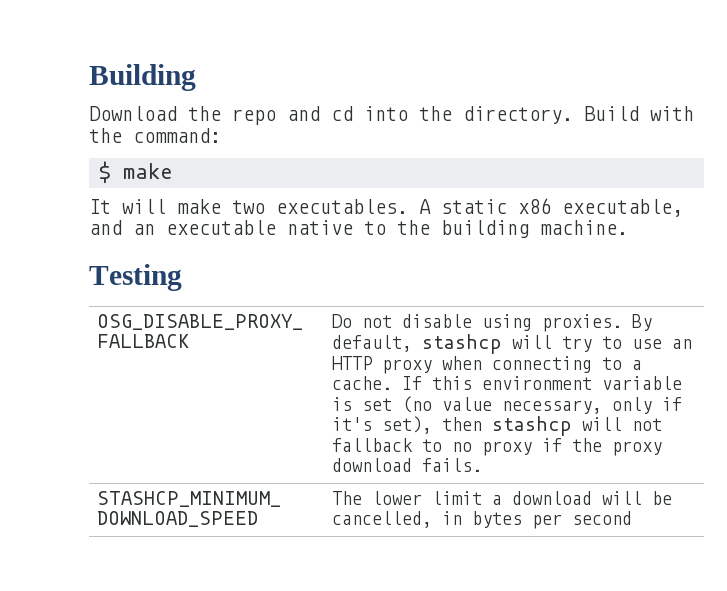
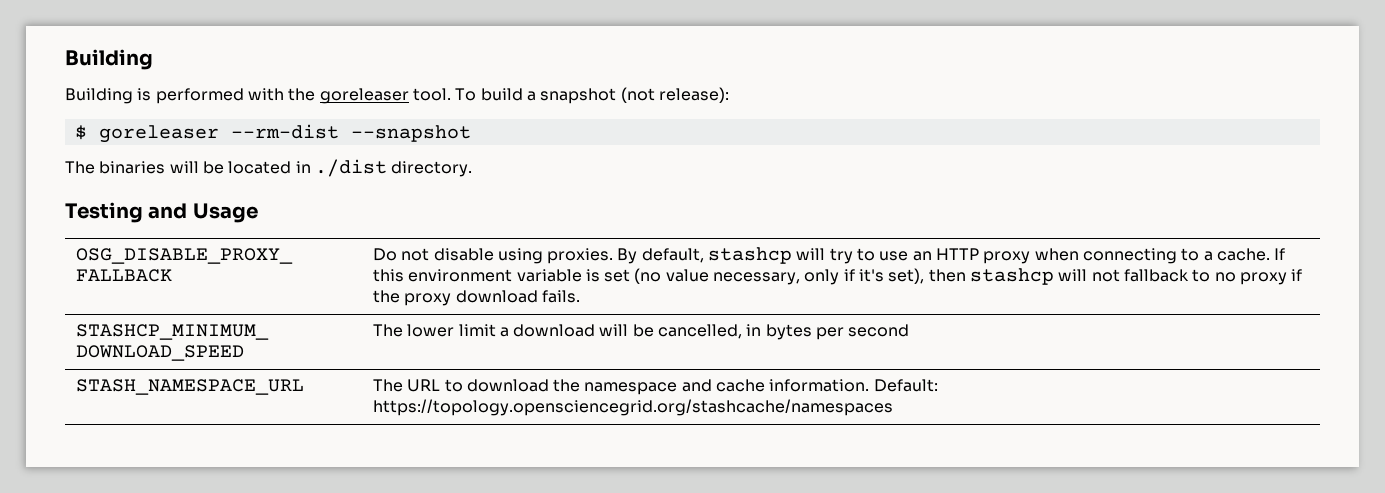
- Download the repo and cd into the directory. Build with the command:
- $ make
- It will make two executables. A static x86 executable, and an executable native to the building machine.
+ Building is performed with the goreleaser tool. To build a snapshot (not release):
+ $ goreleaser --rm-dist --snapshot
+ The binaries will be located in ./dist directory.
- Testing
+ Testing and Usage
+ STASH_NAMESPACE_URL | The URL to download the namespace and cache information. Default: https://topology.opensciencegrid.org/stashcache/namespaces

